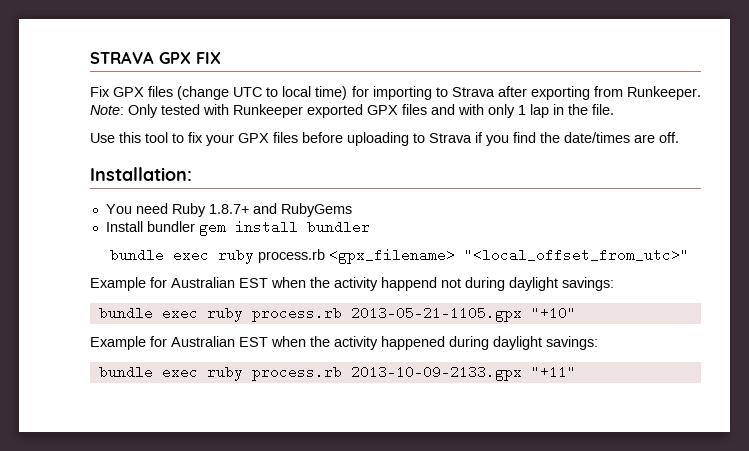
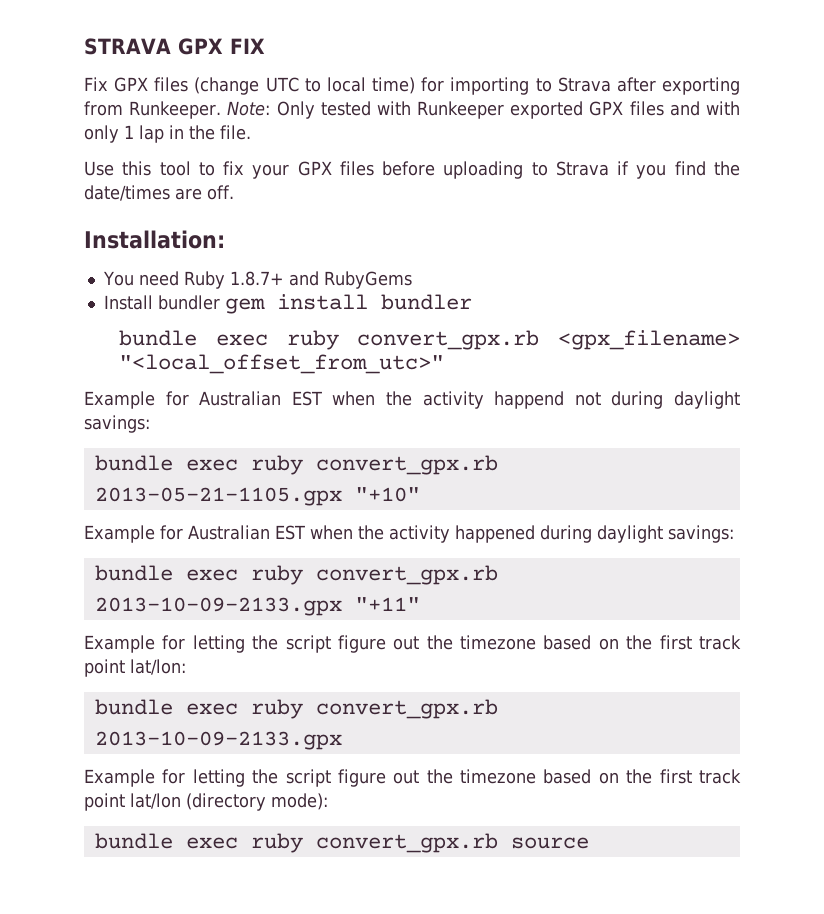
- bundle exec ruby process.rb <gpx_filename> "<local_offset_from_utc>"
+ bundle exec ruby convert_gpx.rb <gpx_filename> "<local_offset_from_utc>"
- bundle exec ruby process.rb 2013-05-21-1105.gpx "+10"
+ bundle exec ruby convert_gpx.rb 2013-05-21-1105.gpx "+10"
- bundle exec ruby process.rb 2013-10-09-2133.gpx "+11"
+ bundle exec ruby convert_gpx.rb 2013-10-09-2133.gpx "+11"
+ Example for letting the script figure out the timezone based on the first track point lat/lon:
+ bundle exec ruby convert_gpx.rb 2013-10-09-2133.gpx
+ Example for letting the script figure out the timezone based on the first track point lat/lon (directory mode):
+ bundle exec ruby convert_gpx.rb source

